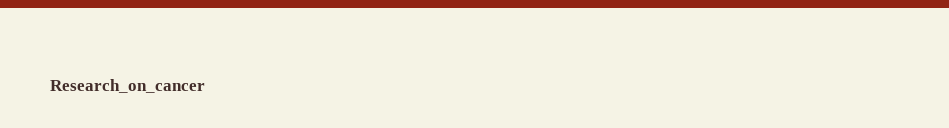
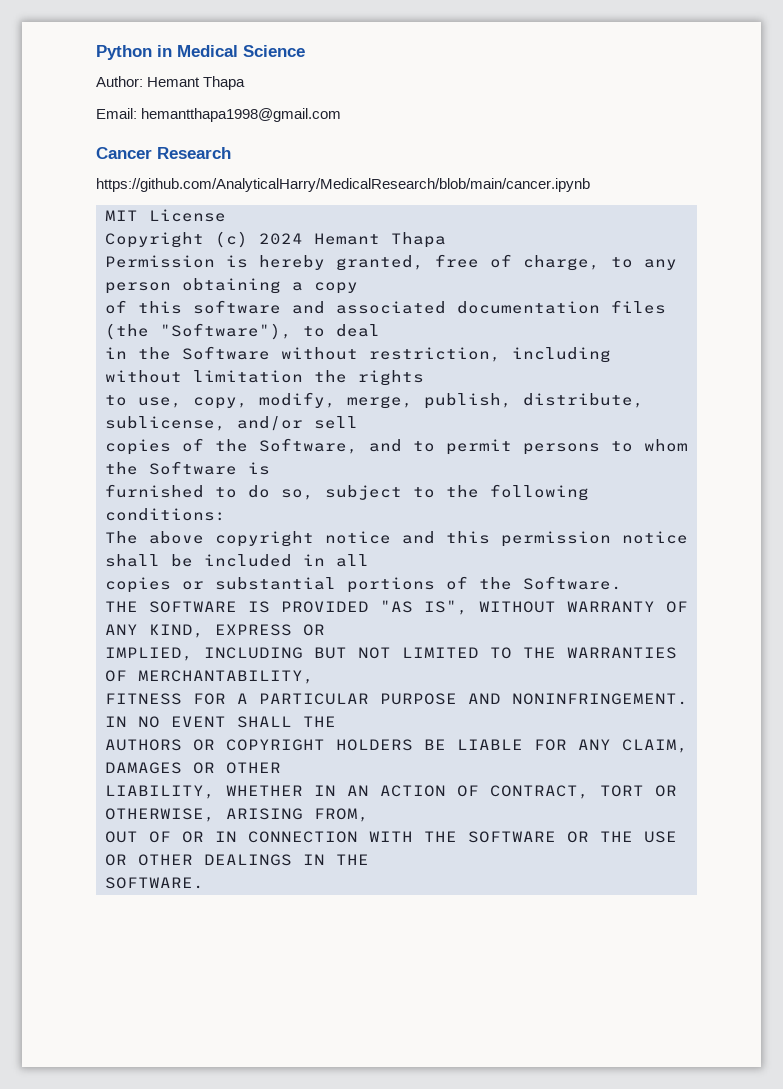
- Research_on_cancer
+ Python in Medical Science
+ Author: Hemant Thapa
+ Email: hemantthapa1998@gmail.com
+ Cancer Research
+ https://github.com/AnalyticalHarry/MedicalResearch/blob/main/cancer.ipynb
+ MIT License
+ Copyright (c) 2024 Hemant Thapa
+ Permission is hereby granted, free of charge, to any person obtaining a copy
+ of this software and associated documentation files (the "Software"), to deal
+ in the Software without restriction, including without limitation the rights
+ to use, copy, modify, merge, publish, distribute, sublicense, and/or sell
+ copies of the Software, and to permit persons to whom the Software is
+ furnished to do so, subject to the following conditions:
+ The above copyright notice and this permission notice shall be included in all
+ copies or substantial portions of the Software.
+ THE SOFTWARE IS PROVIDED "AS IS", WITHOUT WARRANTY OF ANY KIND, EXPRESS OR
+ IMPLIED, INCLUDING BUT NOT LIMITED TO THE WARRANTIES OF MERCHANTABILITY,
+ FITNESS FOR A PARTICULAR PURPOSE AND NONINFRINGEMENT. IN NO EVENT SHALL THE
+ AUTHORS OR COPYRIGHT HOLDERS BE LIABLE FOR ANY CLAIM, DAMAGES OR OTHER
+ LIABILITY, WHETHER IN AN ACTION OF CONTRACT, TORT OR OTHERWISE, ARISING FROM,
+ OUT OF OR IN CONNECTION WITH THE SOFTWARE OR THE USE OR OTHER DEALINGS IN THE
+ SOFTWARE.

